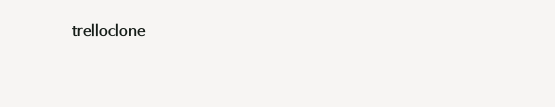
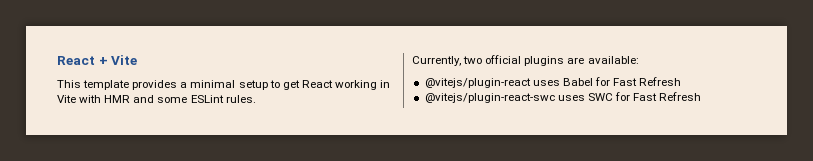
- trelloclone
+ React + Vite
+ This template provides a minimal setup to get React working in Vite with HMR and some ESLint rules.
+ Currently, two official plugins are available:
+ @vitejs/plugin-react uses Babel for Fast Refresh
+ @vitejs/plugin-react-swc uses SWC for Fast Refresh

